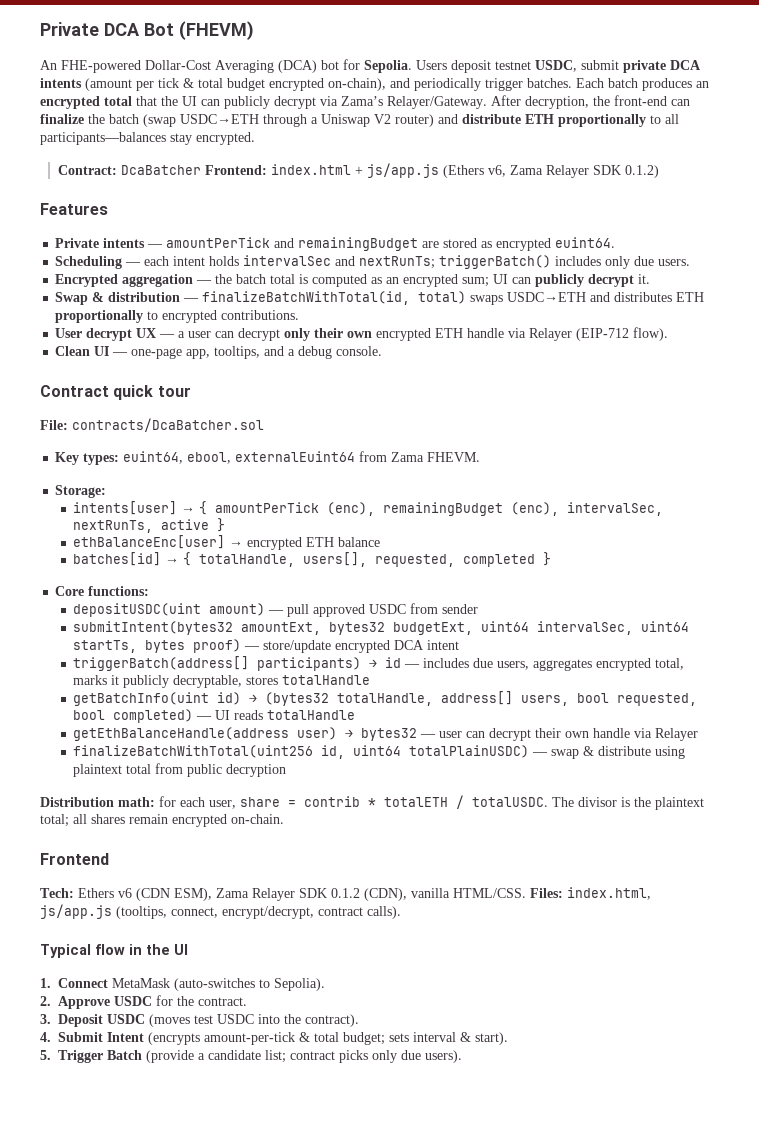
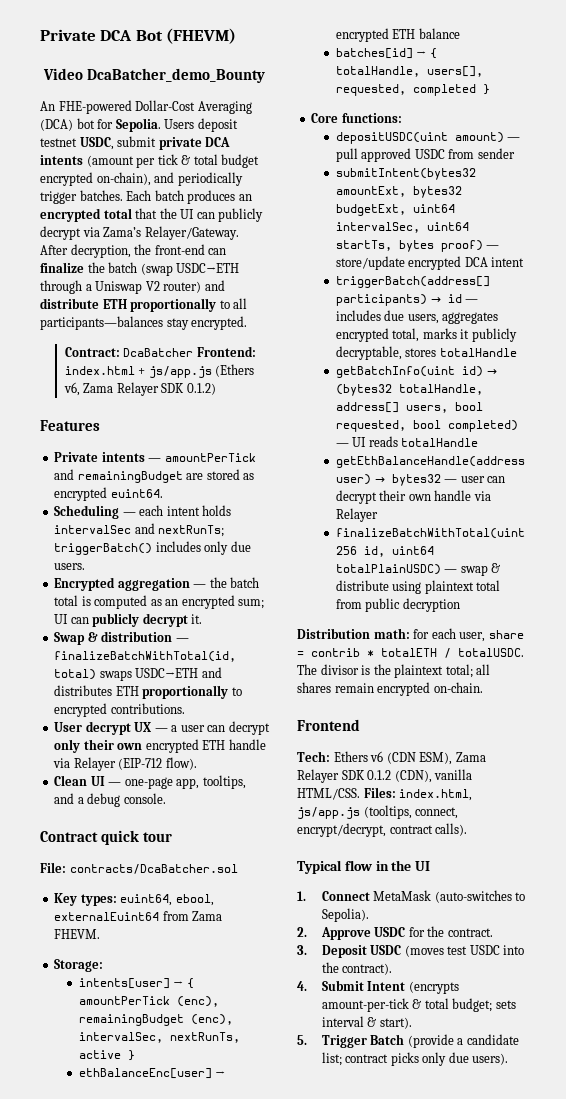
+ Video DcaBatcher_demo_Bounty

